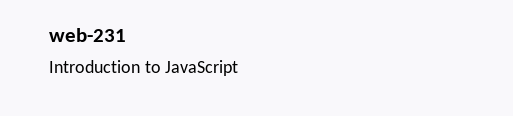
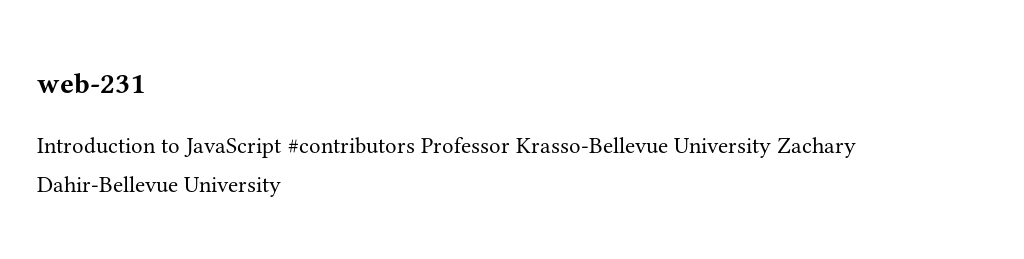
- Introduction to JavaScript
+ Introduction to JavaScript #contributors Professor Krasso-Bellevue University Zachary Dahir-Bellevue University

